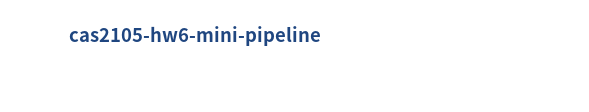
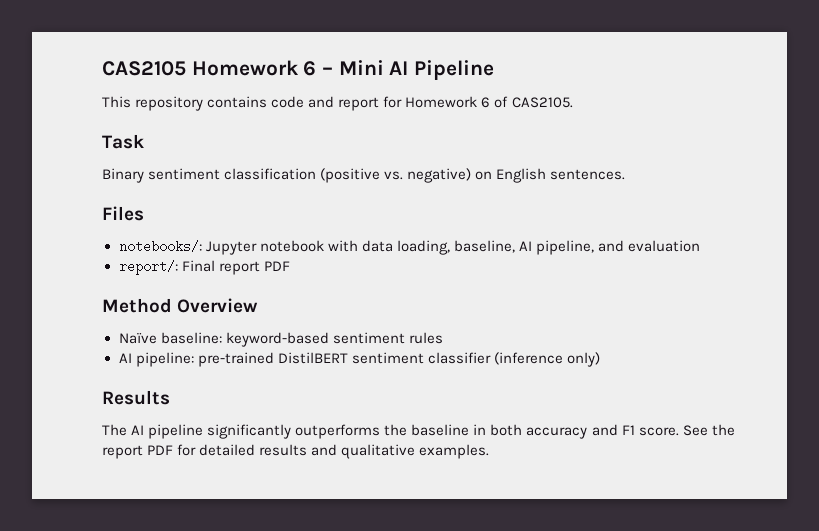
- cas2105-hw6-mini-pipeline
+ CAS2105 Homework 6 – Mini AI Pipeline
+ This repository contains code and report for Homework 6 of CAS2105.
+ Task
+ Binary sentiment classification (positive vs. negative) on English sentences.
+ Files
+ notebooks/: Jupyter notebook with data loading, baseline, AI pipeline, and evaluation
+ report/: Final report PDF
+ Method Overview
+ Naïve baseline: keyword-based sentiment rules
+ AI pipeline: pre-trained DistilBERT sentiment classifier (inference only)
+ Results
+ The AI pipeline significantly outperforms the baseline in both accuracy and F1 score. See the report PDF for detailed results and qualitative examples.

